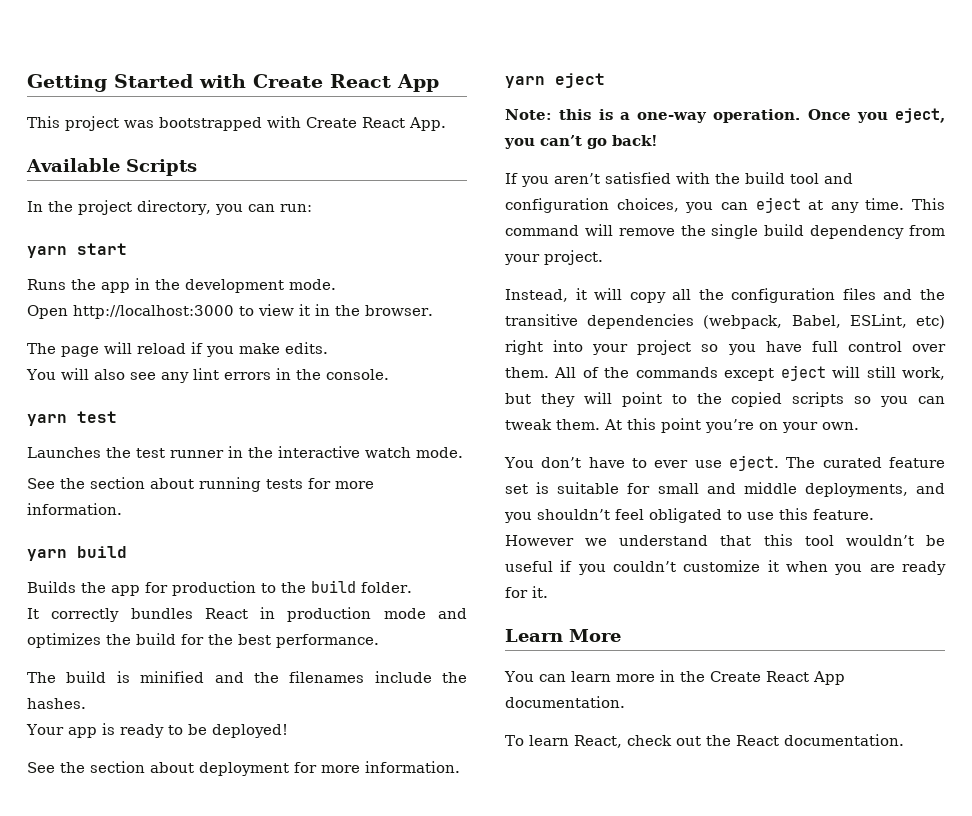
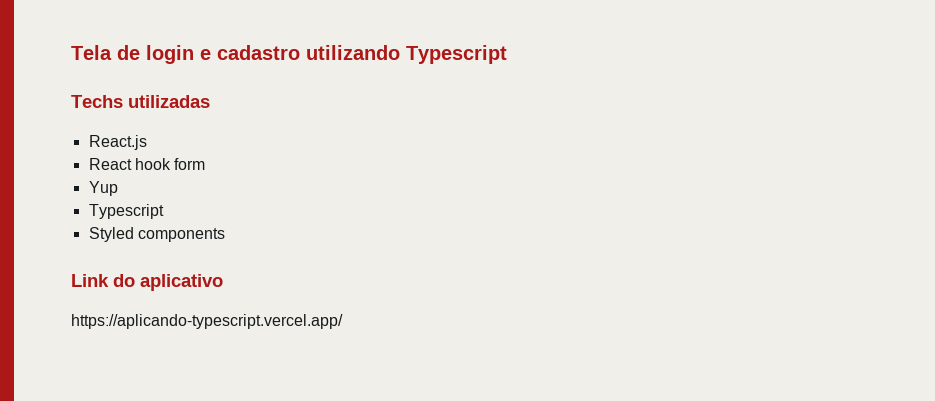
- Getting Started with Create React App
- This project was bootstrapped with Create React App.
- Available Scripts
- In the project directory, you can run:
- yarn start
- Runs the app in the development mode.
- Open http://localhost:3000 to view it in the browser.
- The page will reload if you make edits.
- You will also see any lint errors in the console.
- yarn test
- Launches the test runner in the interactive watch mode.
- See the section about running tests for more information.
- yarn build
- Builds the app for production to the build folder.
- It correctly bundles React in production mode and optimizes the build for the best performance.
- The build is minified and the filenames include the hashes.
- Your app is ready to be deployed!
- See the section about deployment for more information.
- yarn eject
- Note: this is a one-way operation. Once you eject, you can’t go back!
- If you aren’t satisfied with the build tool and configuration choices, you can eject at any time. This command will remove the single build dependency from your project.
- Instead, it will copy all the configuration files and the transitive dependencies (webpack, Babel, ESLint, etc) right into your project so you have full control over them. All of the commands except eject will still work, but they will point to the copied scripts so you can tweak them. At this point you’re on your own.
- You don’t have to ever use eject. The curated feature set is suitable for small and middle deployments, and you shouldn’t feel obligated to use this feature. However we understand that this tool wouldn’t be useful if you couldn’t customize it when you are ready for it.
- Learn More
- You can learn more in the Create React App documentation.
- To learn React, check out the React documentation.
+ Tela de login e cadastro utilizando Typescript
+ Techs utilizadas
+ React.js
+ React hook form
+ Yup
+ Typescript
+ Styled components
+ Link do aplicativo
+ https://aplicando-typescript.vercel.app/

